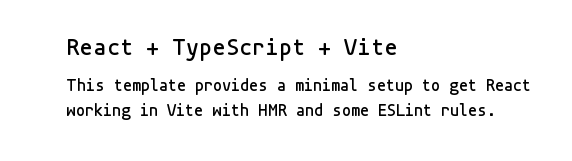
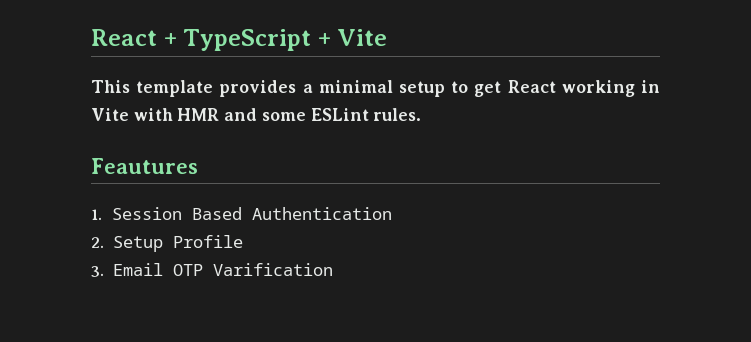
+ Feautures
+ 1. Session Based Authentication
+ 2. Setup Profile
+ 3. Email OTP Varification

